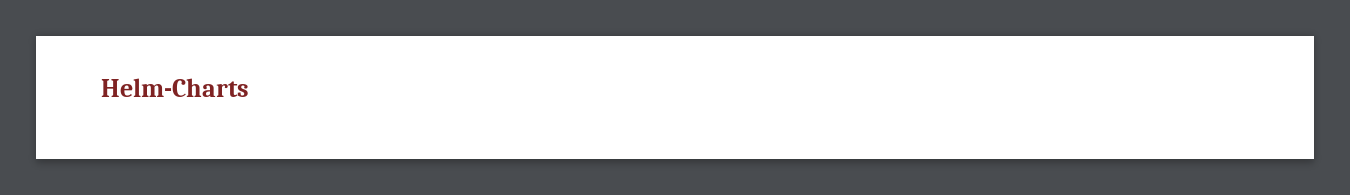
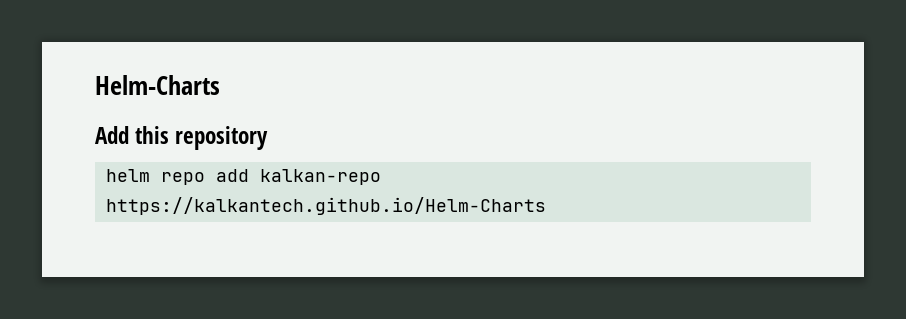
+ Add this repository
+ helm repo add kalkan-repo https://kalkantech.github.io/Helm-Charts

